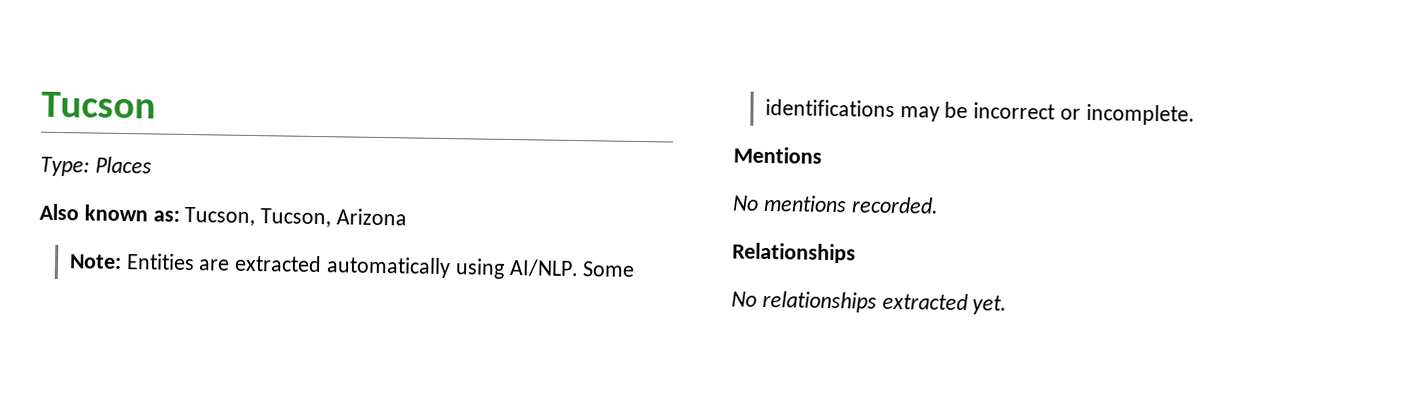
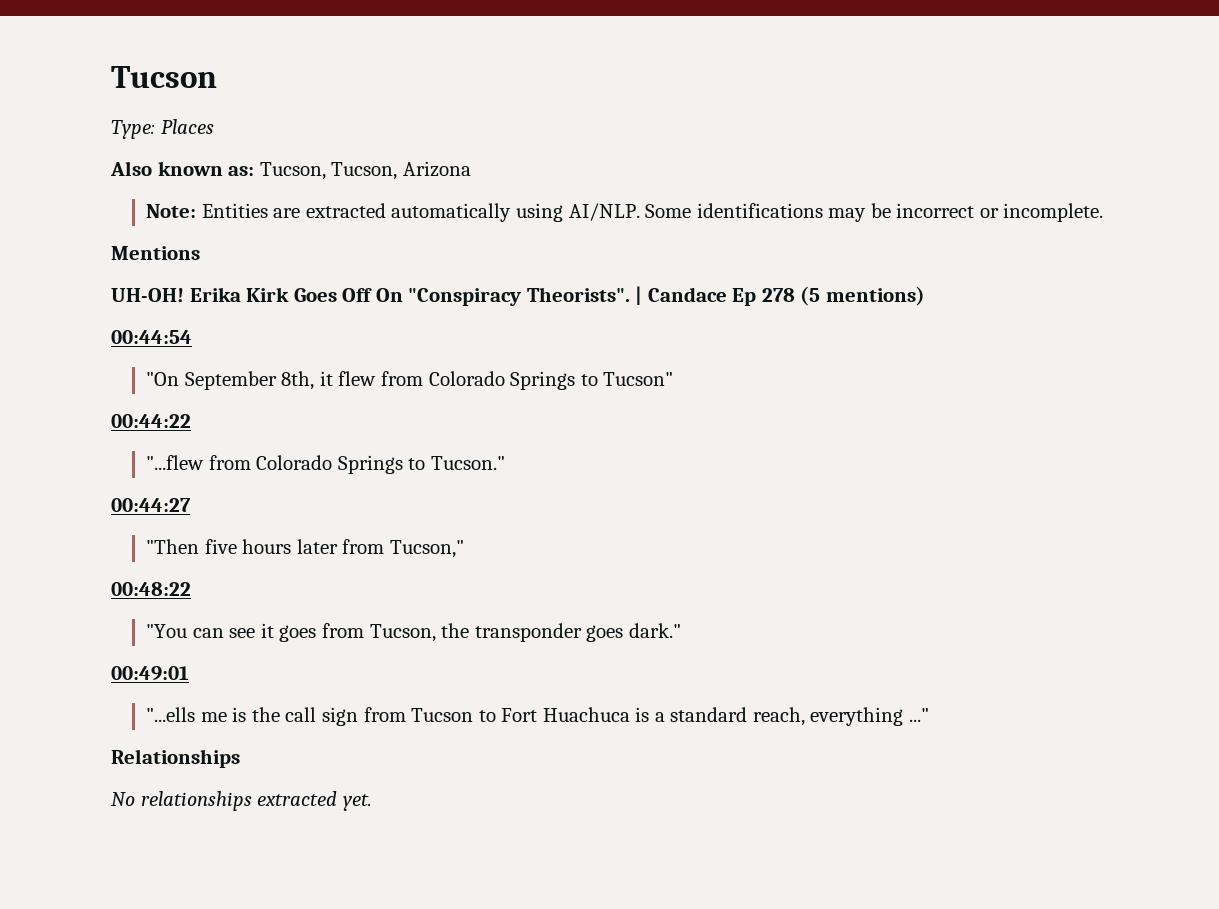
- No mentions recorded.
+ UH-OH! Erika Kirk Goes Off On "Conspiracy Theorists". | Candace Ep 278 (5 mentions)
+ 00:44:54
+ "On September 8th, it flew from Colorado Springs to Tucson"
+ 00:44:22
+ "...flew from Colorado Springs to Tucson."
+ 00:44:27
+ "Then five hours later from Tucson,"
+ 00:48:22
+ "You can see it goes from Tucson, the transponder goes dark."
+ 00:49:01
+ "...ells me is the call sign from Tucson to Fort Huachuca is a standard reach, everything ..."

